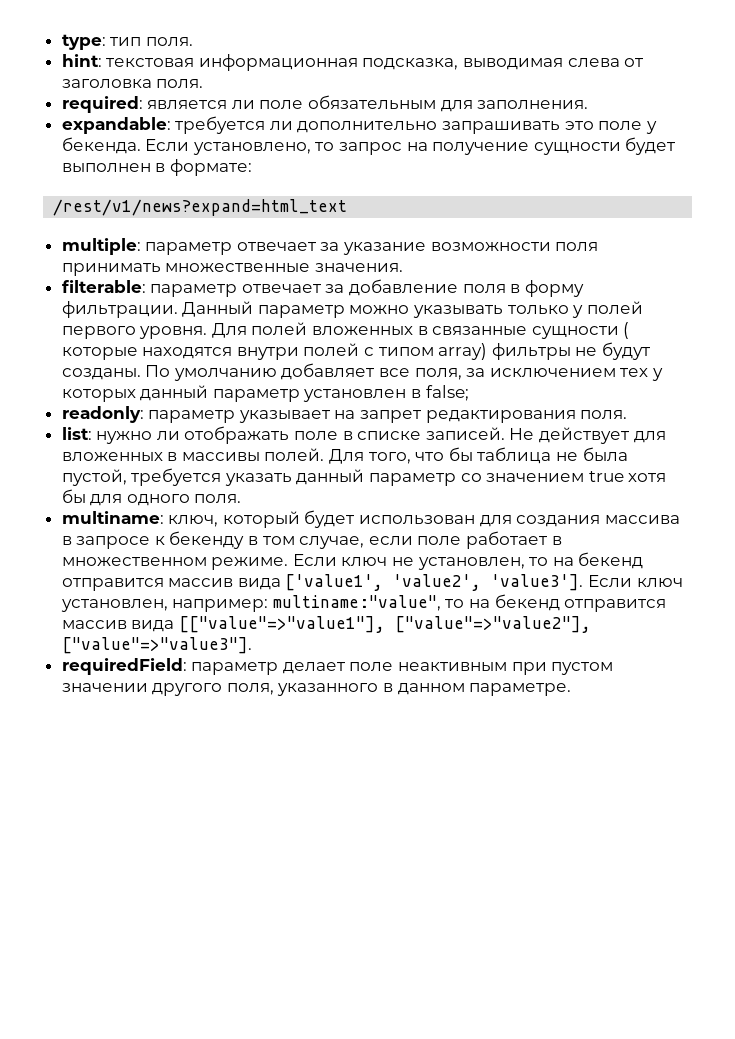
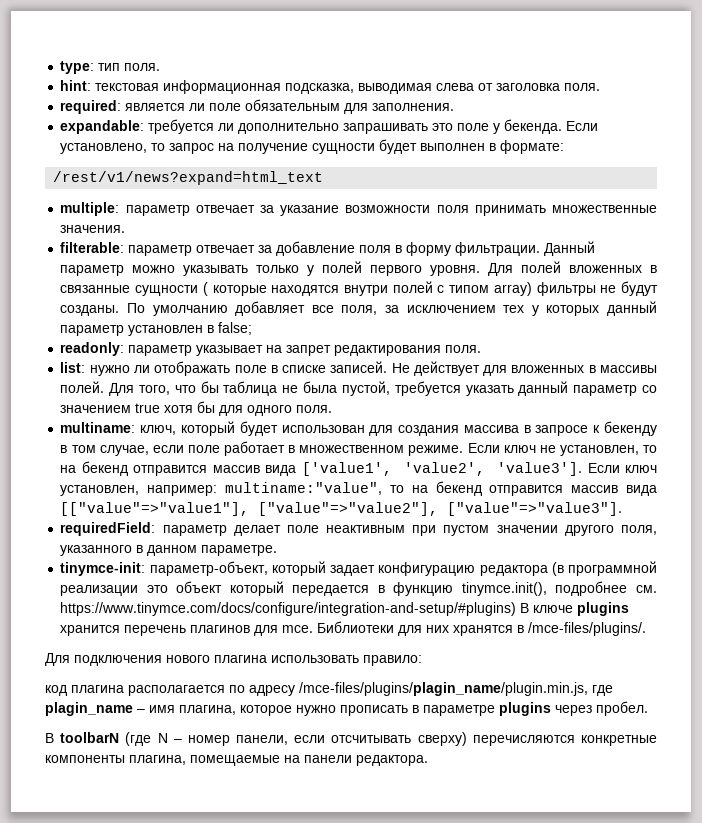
+ tinymce-init: параметр-объект, который задает конфигурацию редактора (в программной реализации это объект который передается в функцию tinymce.init(), подробнее см. https://www.tinymce.com/docs/configure/integration-and-setup/#plugins) В ключе plugins хранится перечень плагинов для mce. Библиотеки для них хранятся в /mce-files/plugins/.
+ Для подключения нового плагина использовать правило:
+ код плагина располагается по адресу /mce-files/plugins/plagin_name/plugin.min.js, где plagin_name – имя плагина, которое нужно прописать в параметре plugins через пробел.
+ В toolbarN (где N – номер панели, если отсчитывать сверху) перечисляются конкретные компоненты плагина, помещаемые на панели редактора.

